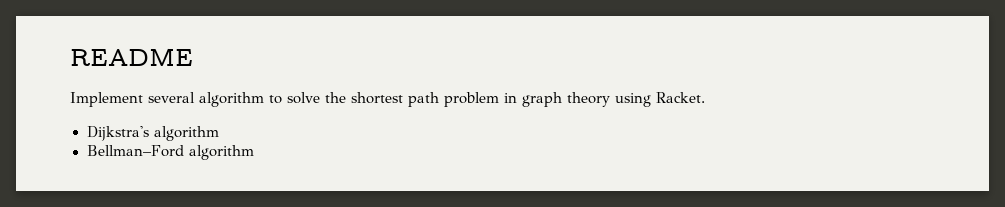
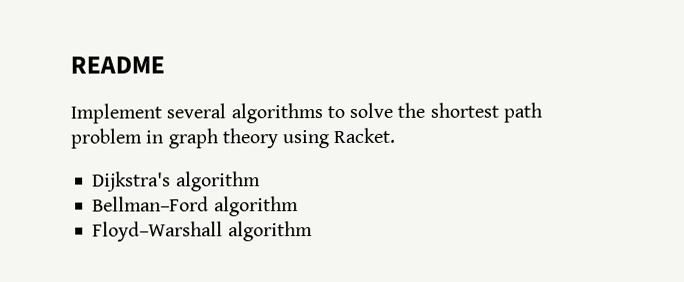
- Implement several algorithm to solve the shortest path problem in graph theory using Racket.
+ Implement several algorithms to solve the shortest path problem in graph theory using Racket.
+ Floyd–Warshall algorithm

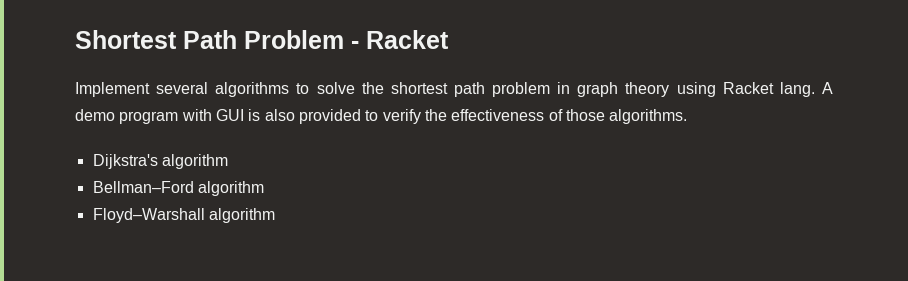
- README
+ Shortest Path Problem - Racket
- Implement several algorithms to solve the shortest path problem in graph theory using Racket.
+ Implement several algorithms to solve the shortest path problem in graph theory using Racket lang. A demo program with GUI is also provided to verify the effectiveness of those algorithms.

